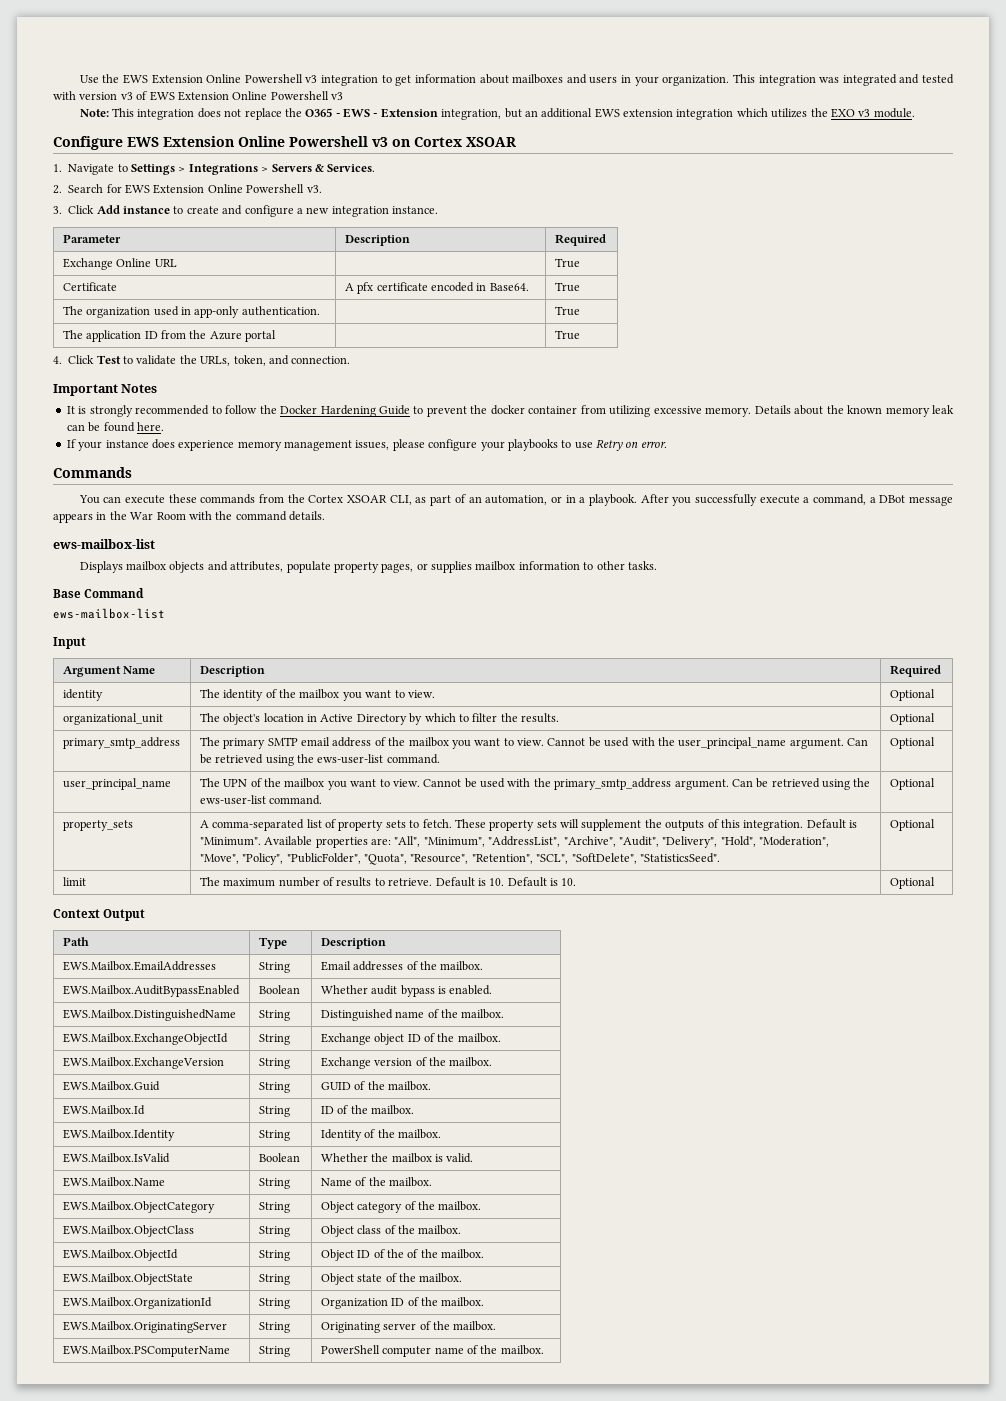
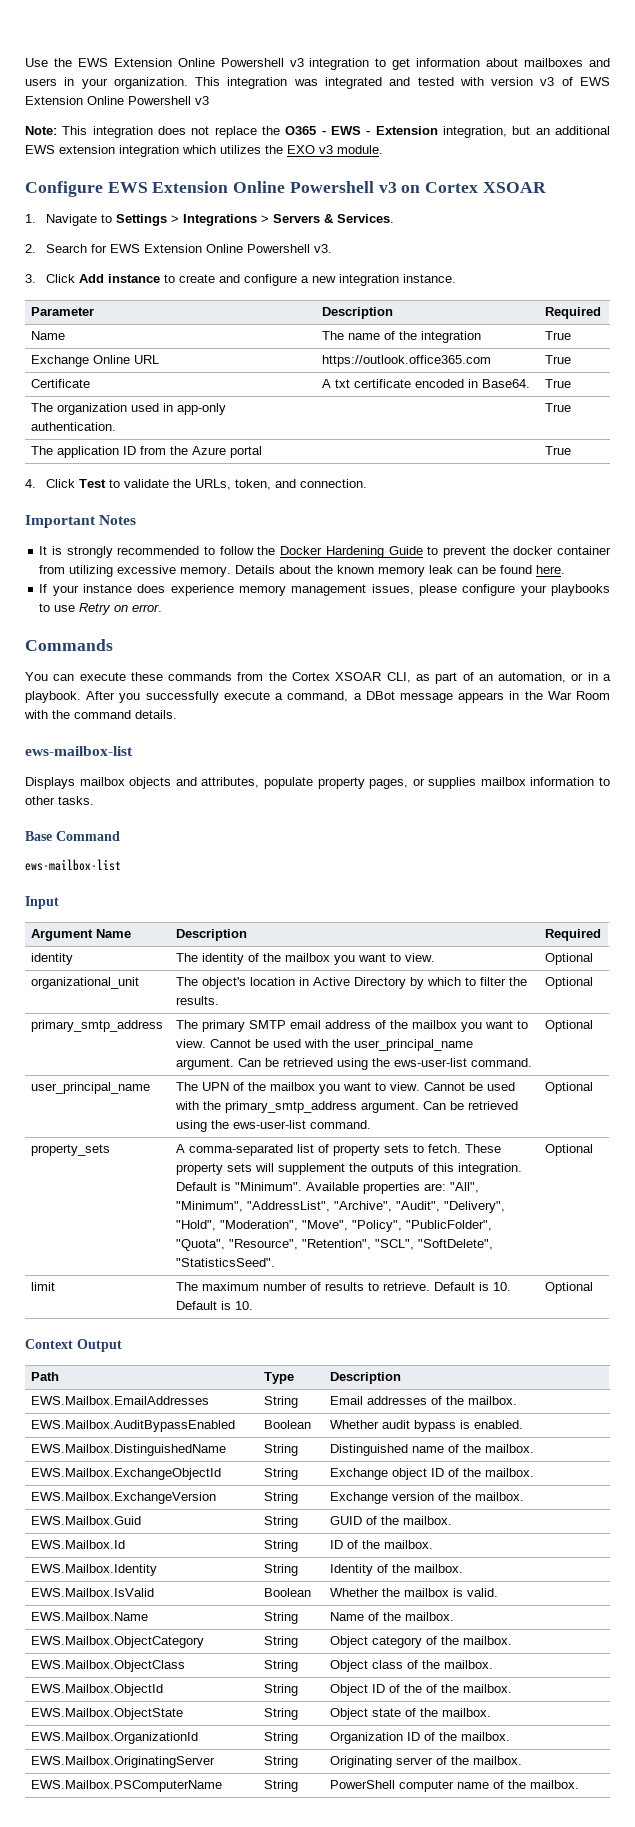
+ Name | The name of the integration | True
- Exchange Online URL | | True
+ Exchange Online URL | https://outlook.office365.com | True
- Certificate | A pfx certificate encoded in Base64. | True
+ Certificate | A txt certificate encoded in Base64. | True

